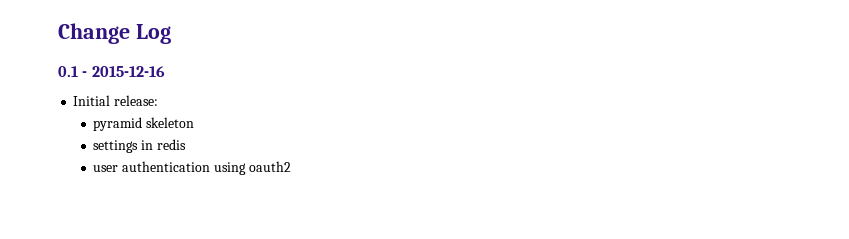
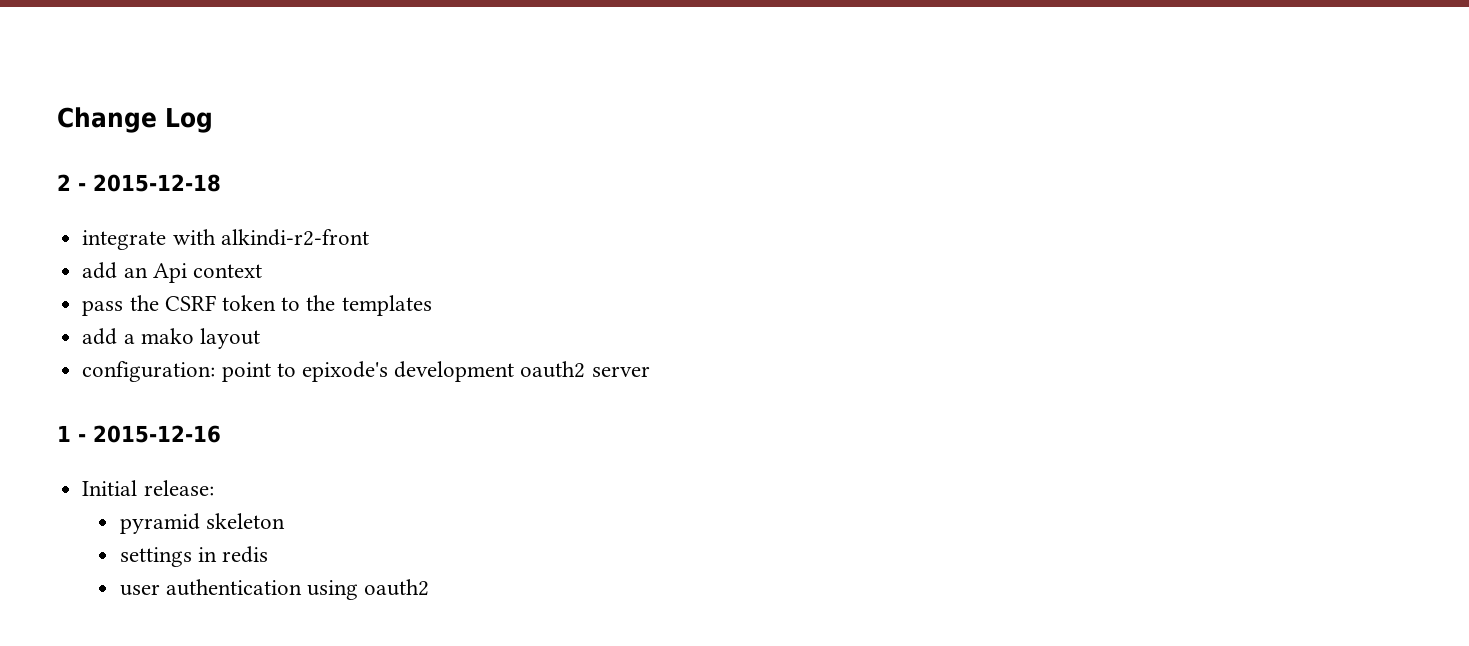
- 0.1 - 2015-12-16
+ 2 - 2015-12-18
+ integrate with alkindi-r2-front
+ add an Api context
+ pass the CSRF token to the templates
+ add a mako layout
+ configuration: point to epixode's development oauth2 server
+ 1 - 2015-12-16

